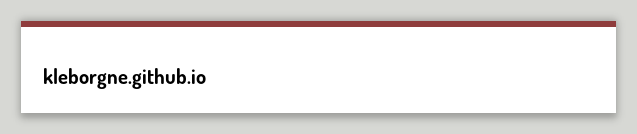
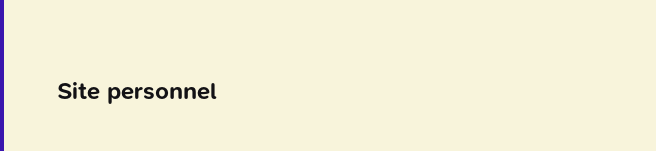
- kleborgne.github.io
+ Site personnel

